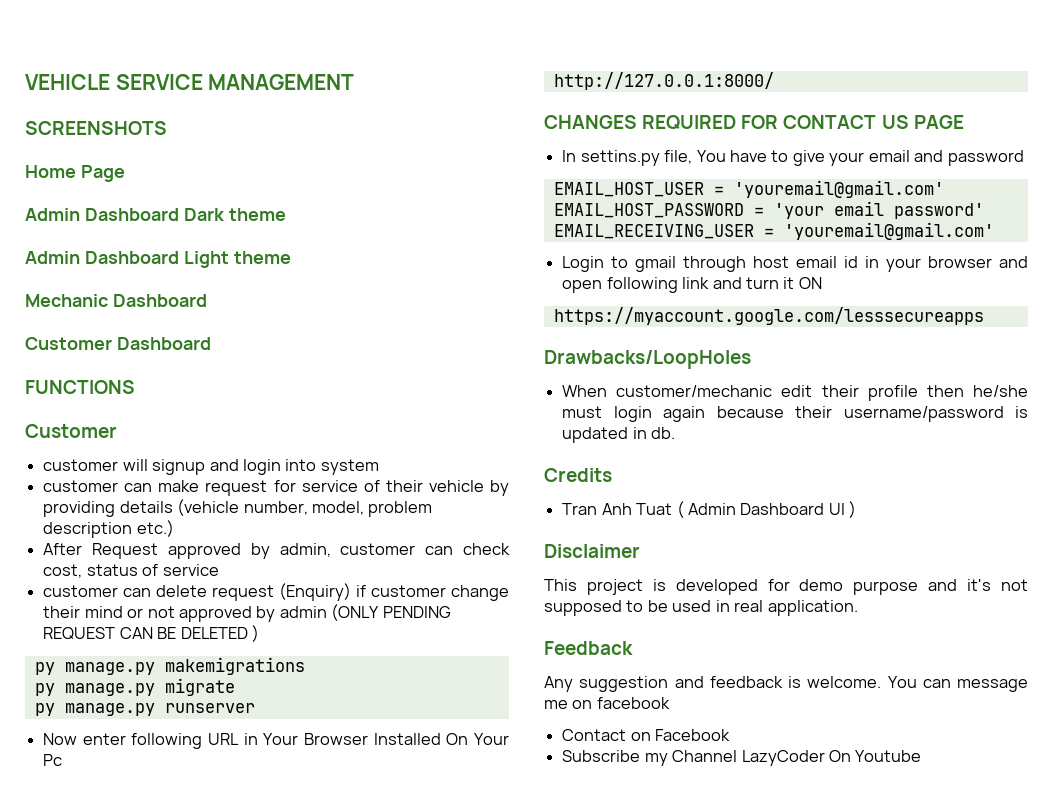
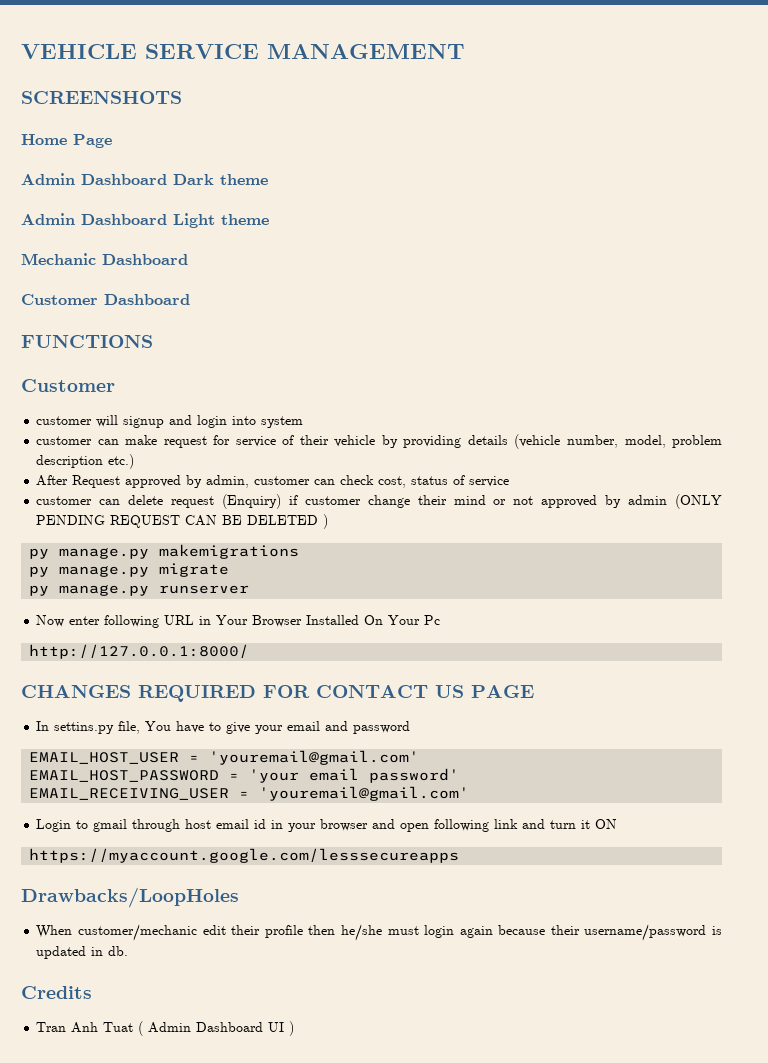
- Disclaimer
- This project is developed for demo purpose and it's not supposed to be used in real application.
- Feedback
- Any suggestion and feedback is welcome. You can message me on facebook
- Contact on Facebook
- Subscribe my Channel LazyCoder On Youtube

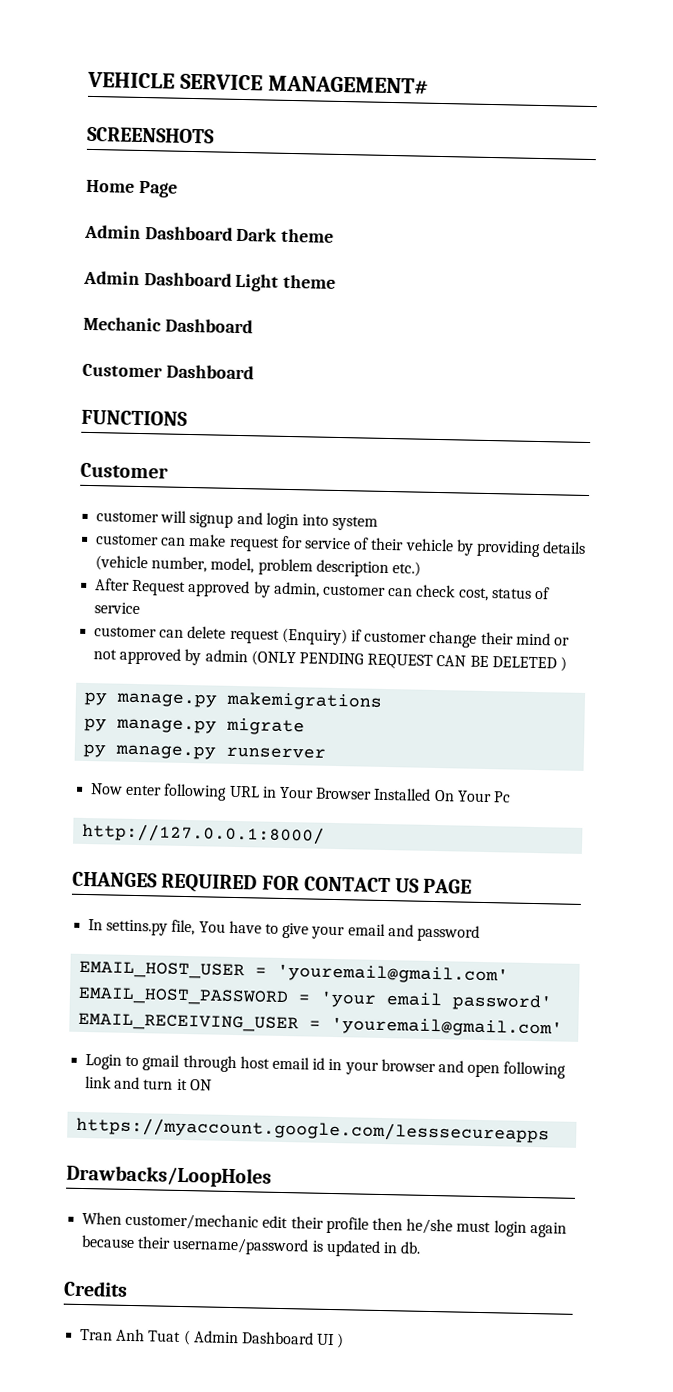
- VEHICLE SERVICE MANAGEMENT
+ VEHICLE SERVICE MANAGEMENT#

